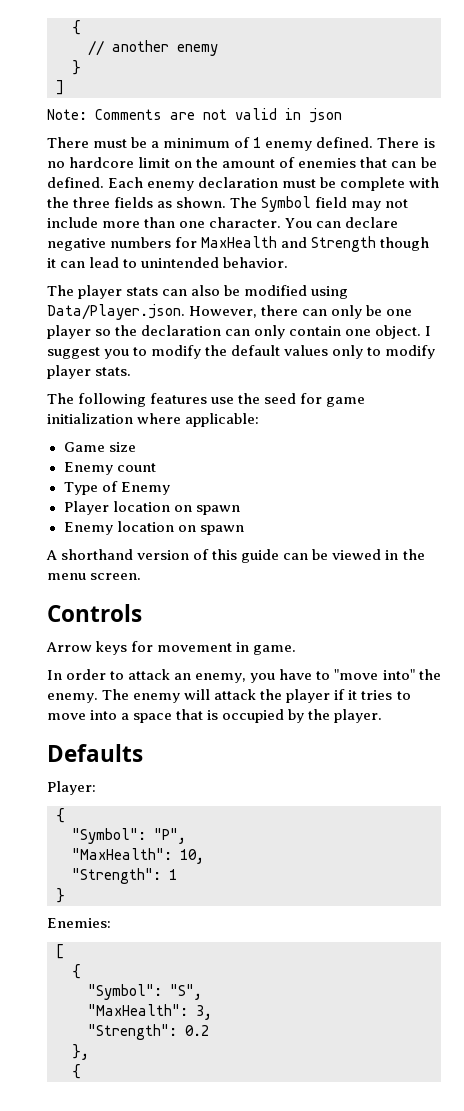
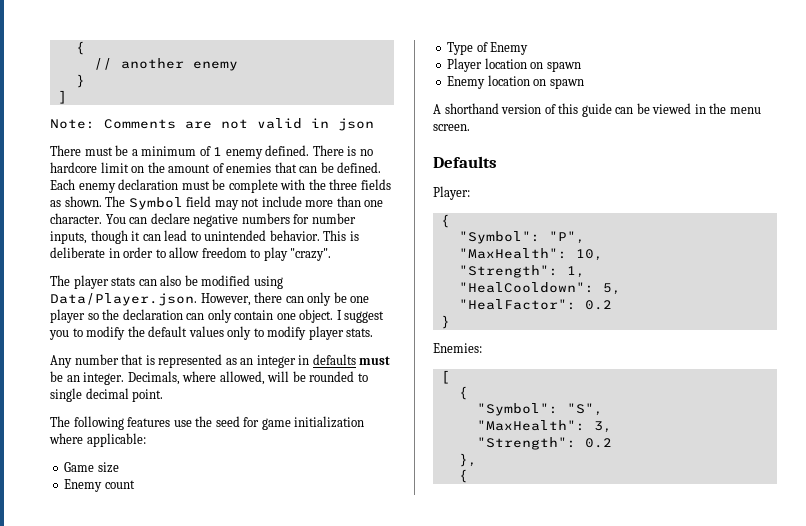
- You can declare negative numbers for MaxHealth and Strength though it can lead to unintended behavior.
+ You can declare negative numbers for number inputs, though it can lead to unintended behavior. This is deliberate in order to allow freedom to play "crazy".
+ Any number that is represented as an integer in defaults must be an integer. Decimals, where allowed, will be rounded to single decimal point.
- Controls
- Arrow keys for movement in game.
- In order to attack an enemy, you have to "move into" the enemy. The enemy will attack the player if it tries to move into a space that is occupied by the player.
- "Strength": 1
+ "Strength": 1,
+ "HealCooldown": 5,
+ "HealFactor": 0.2

